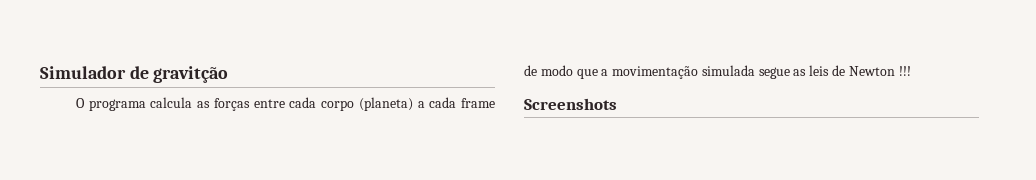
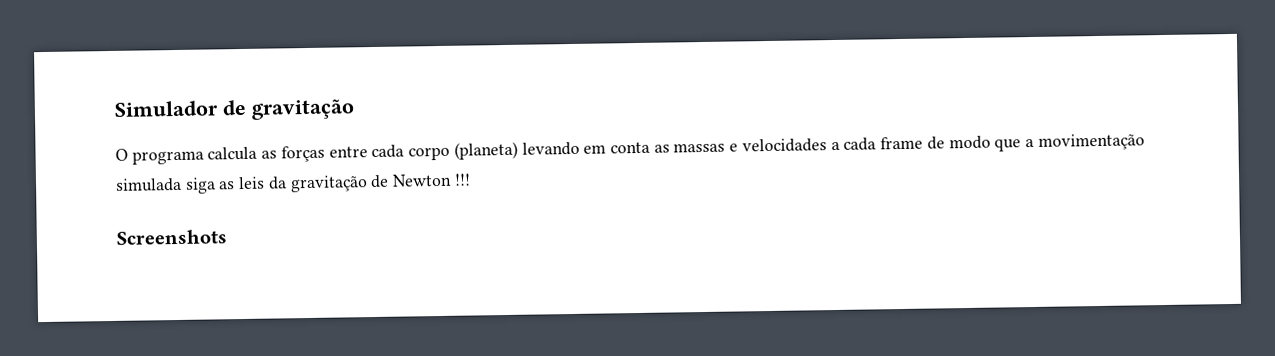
- Simulador de gravitção
+ Simulador de gravitação
- O programa calcula as forças entre cada corpo (planeta) a cada frame de modo que a movimentação simulada segue as leis de Newton !!!
+ O programa calcula as forças entre cada corpo (planeta) levando em conta as massas e velocidades a cada frame de modo que a movimentação simulada siga as leis da gravitação de Newton !!!

